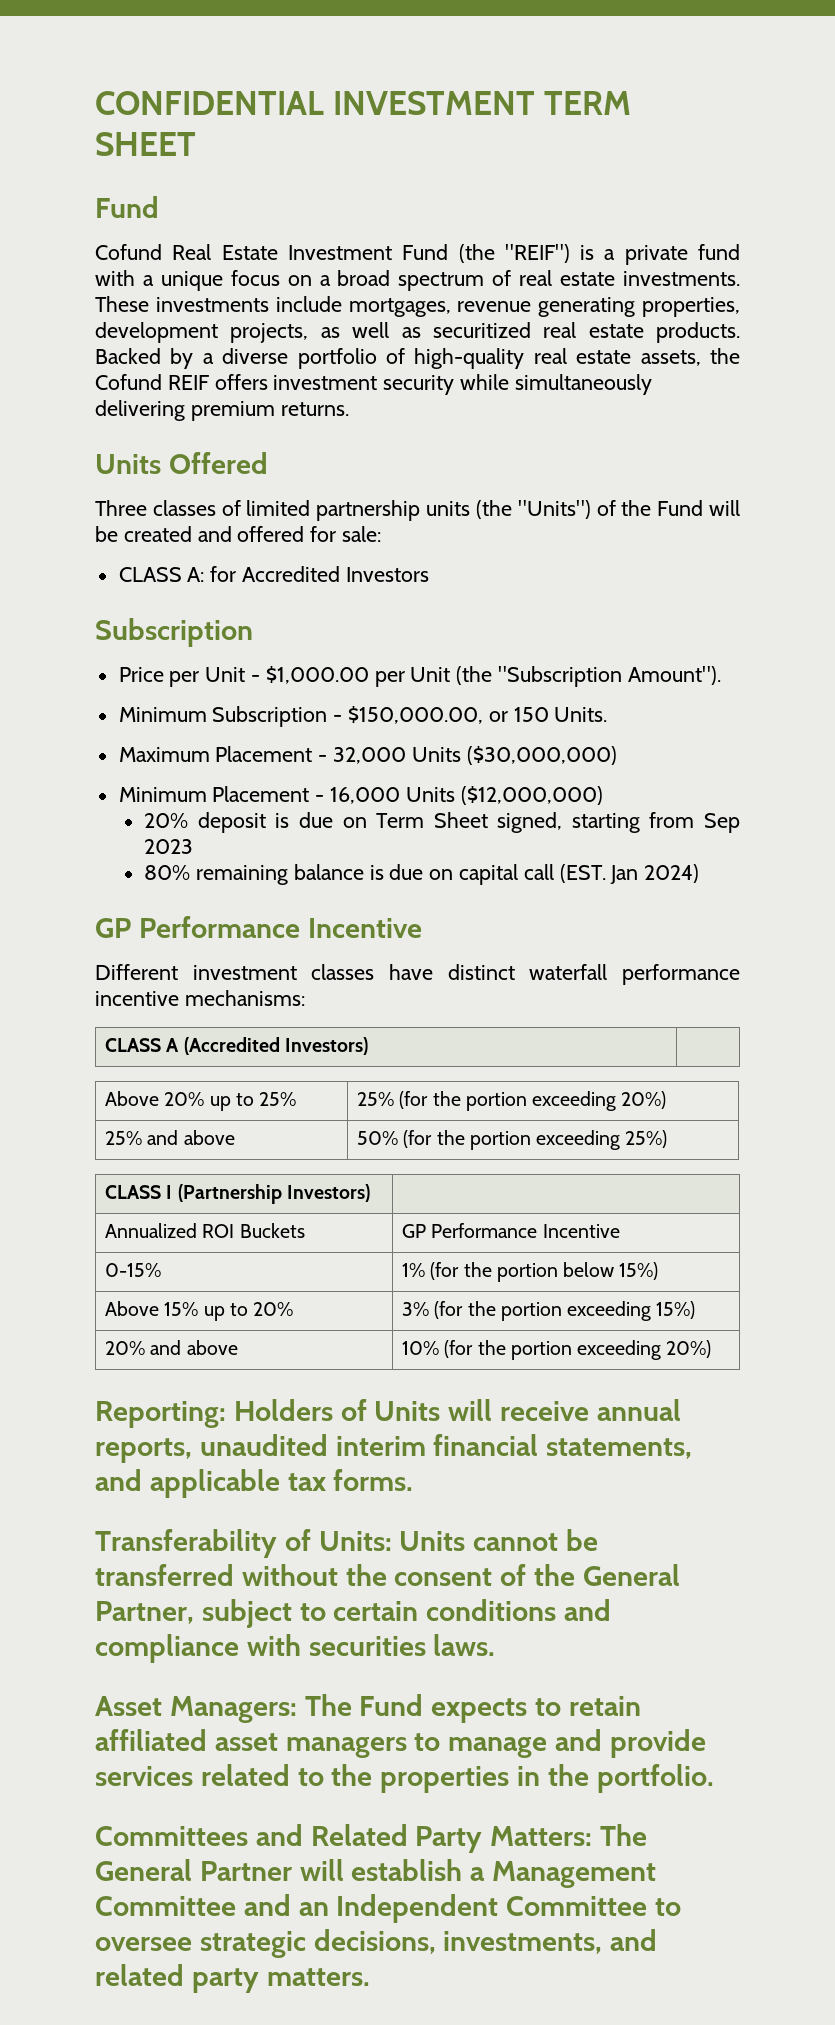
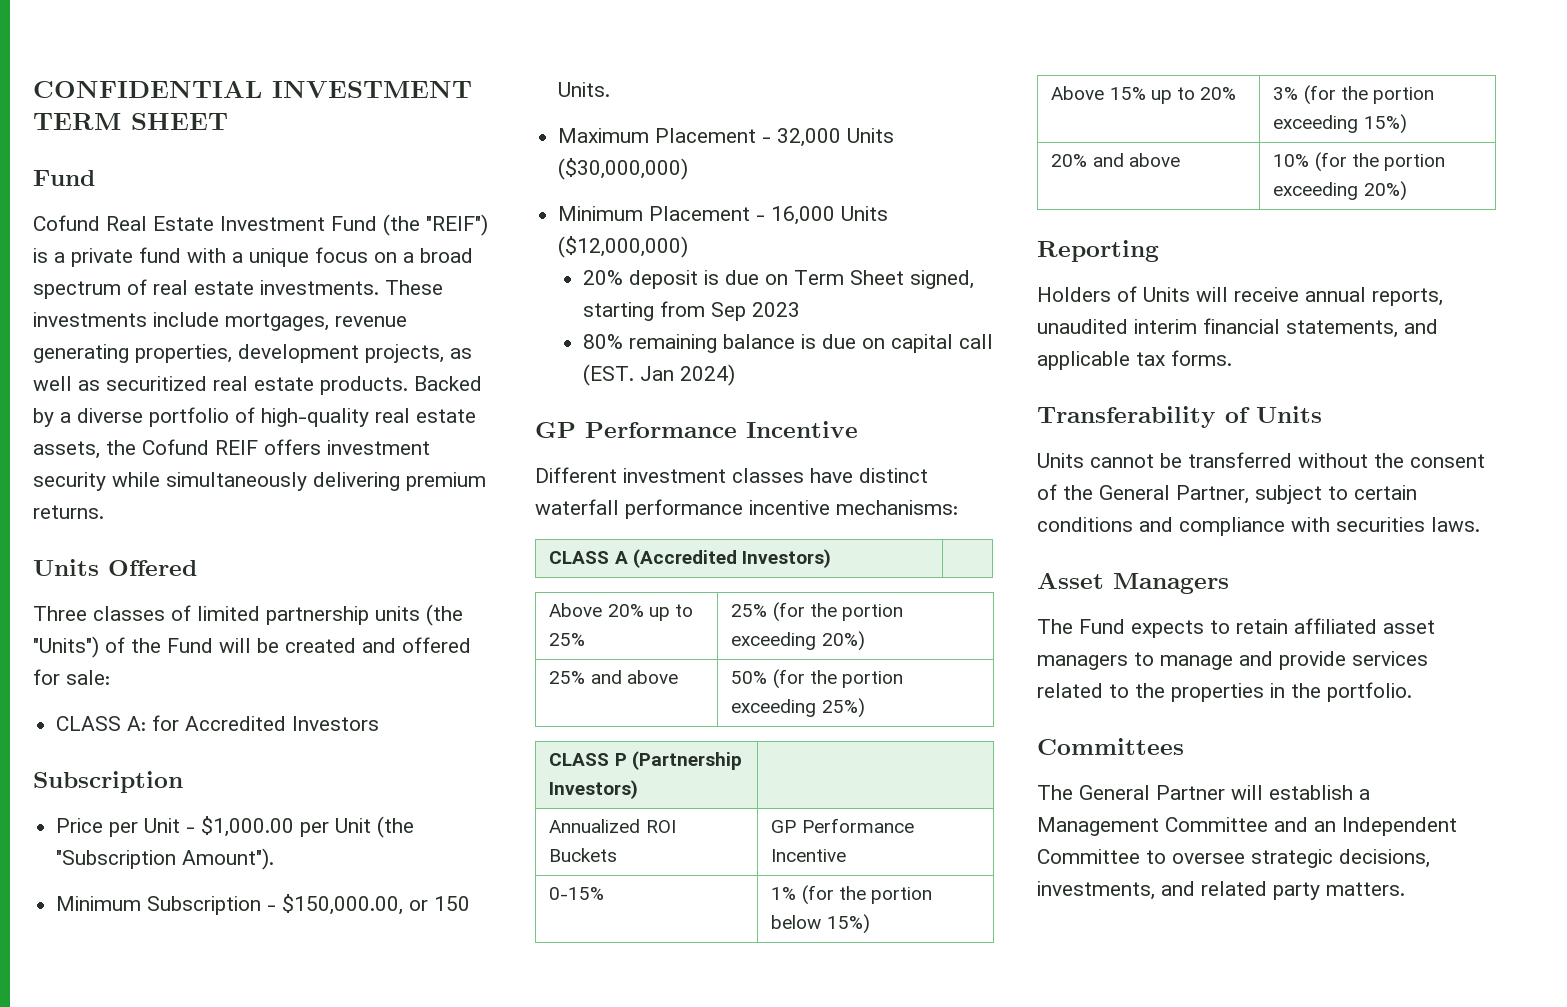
- CLASS I (Partnership Investors) |
+ CLASS P (Partnership Investors) |
- Reporting: Holders of Units will receive annual reports, unaudited interim financial statements, and applicable tax forms.
+ Reporting
+ Holders of Units will receive annual reports, unaudited interim financial statements, and applicable tax forms.
- Transferability of Units: Units cannot be transferred without the consent of the General Partner, subject to certain conditions and compliance with securities laws.
+ Transferability of Units
+ Units cannot be transferred without the consent of the General Partner, subject to certain conditions and compliance with securities laws.
- Asset Managers: The Fund expects to retain affiliated asset managers to manage and provide services related to the properties in the portfolio.
+ Asset Managers
+ The Fund expects to retain affiliated asset managers to manage and provide services related to the properties in the portfolio.
- Committees and Related Party Matters: The General Partner will establish a Management Committee and an Independent Committee to oversee strategic decisions, investments, and related party matters.
+ Committees
+ The General Partner will establish a Management Committee and an Independent Committee to oversee strategic decisions, investments, and related party matters.

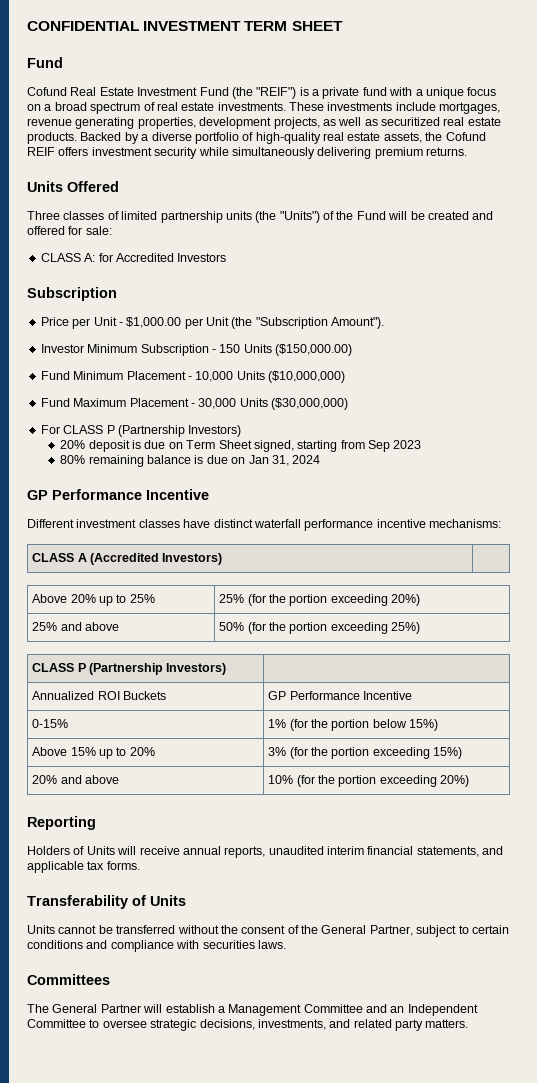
- Minimum Subscription - $150,000.00, or 150 Units.
- Maximum Placement - 32,000 Units ($30,000,000)
+ Investor Minimum Subscription - 150 Units ($150,000.00)
+ Fund Minimum Placement - 10,000 Units ($10,000,000)
+ Fund Maximum Placement - 30,000 Units ($30,000,000)
- Minimum Placement - 16,000 Units ($12,000,000)
+ For CLASS P (Partnership Investors)
- 80% remaining balance is due on capital call (EST. Jan 2024)
+ 80% remaining balance is due on Jan 31, 2024
- Asset Managers
- The Fund expects to retain affiliated asset managers to manage and provide services related to the properties in the portfolio.

